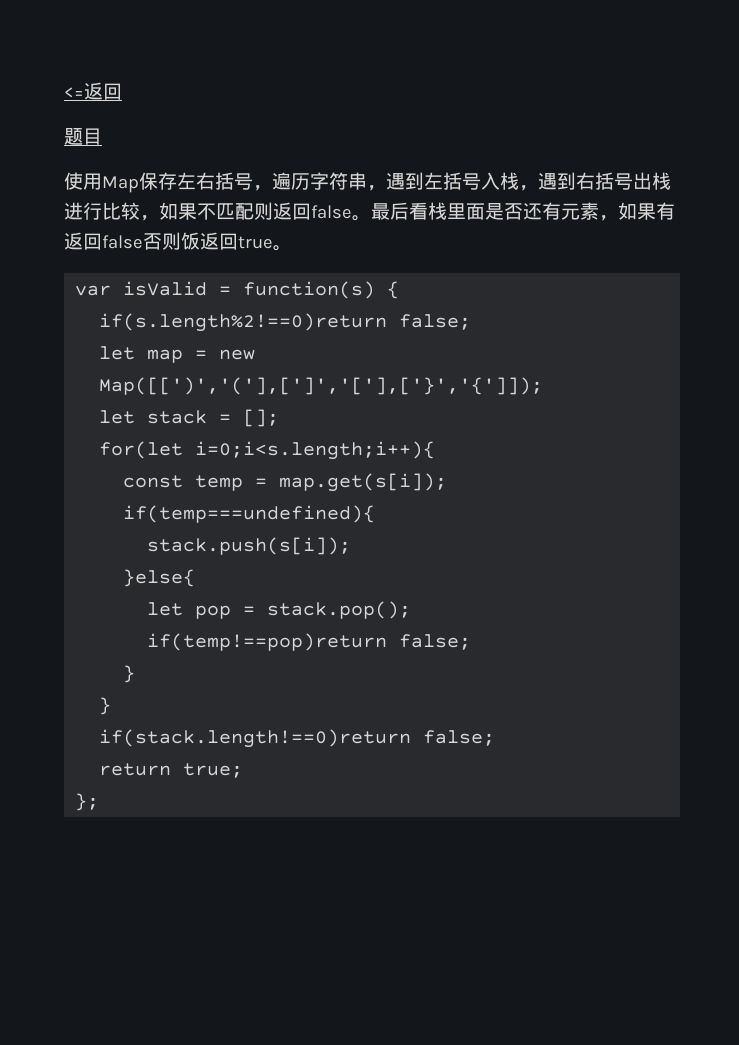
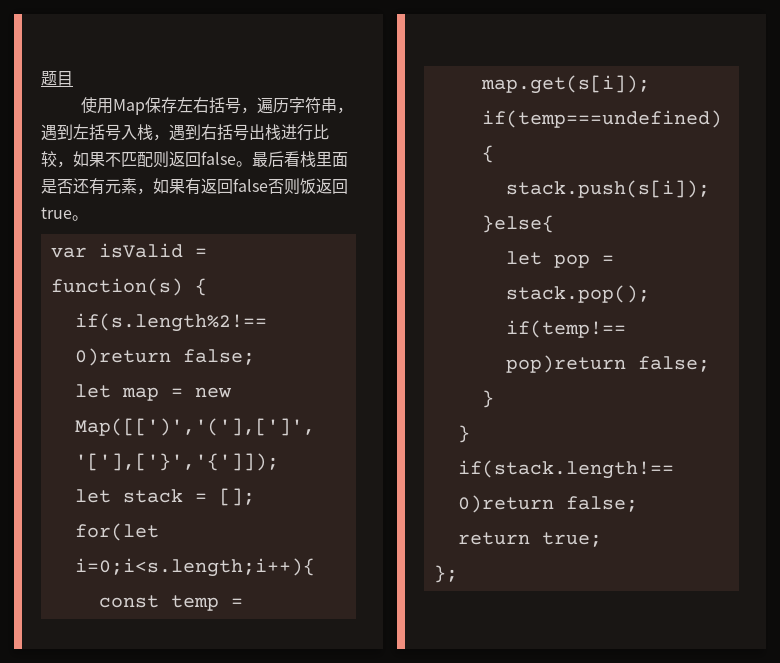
- <=返回

